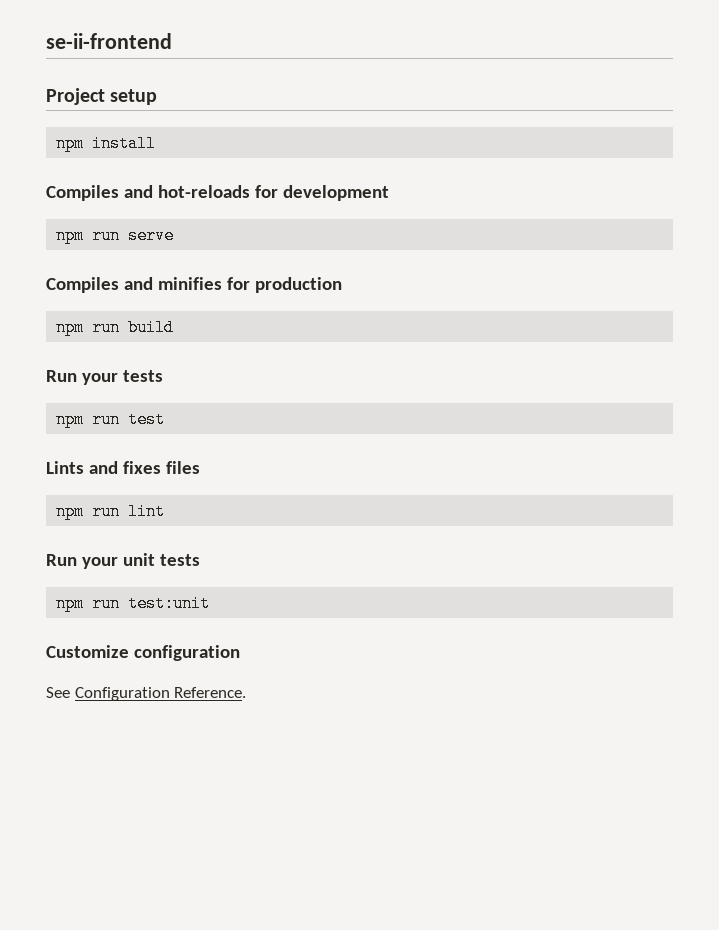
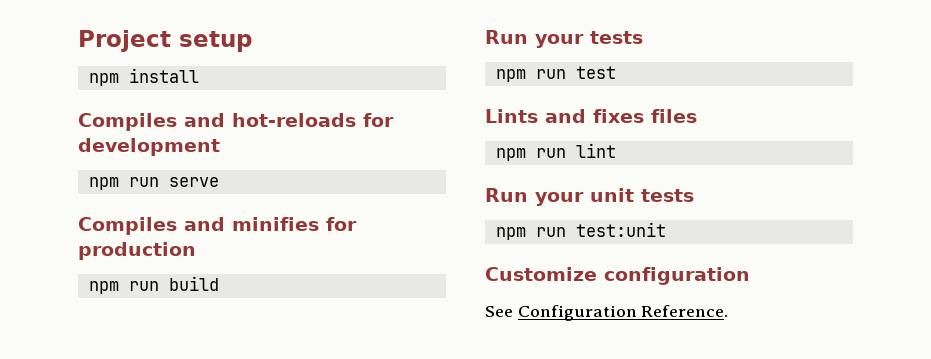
- se-ii-frontend

